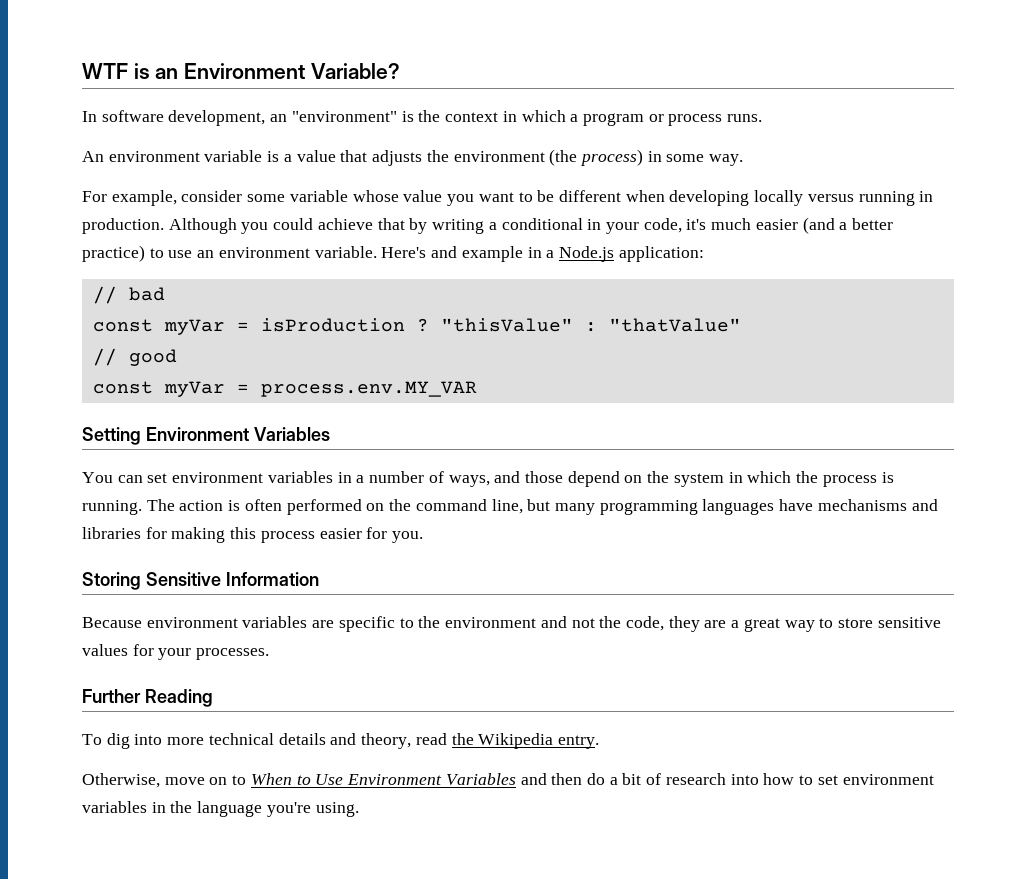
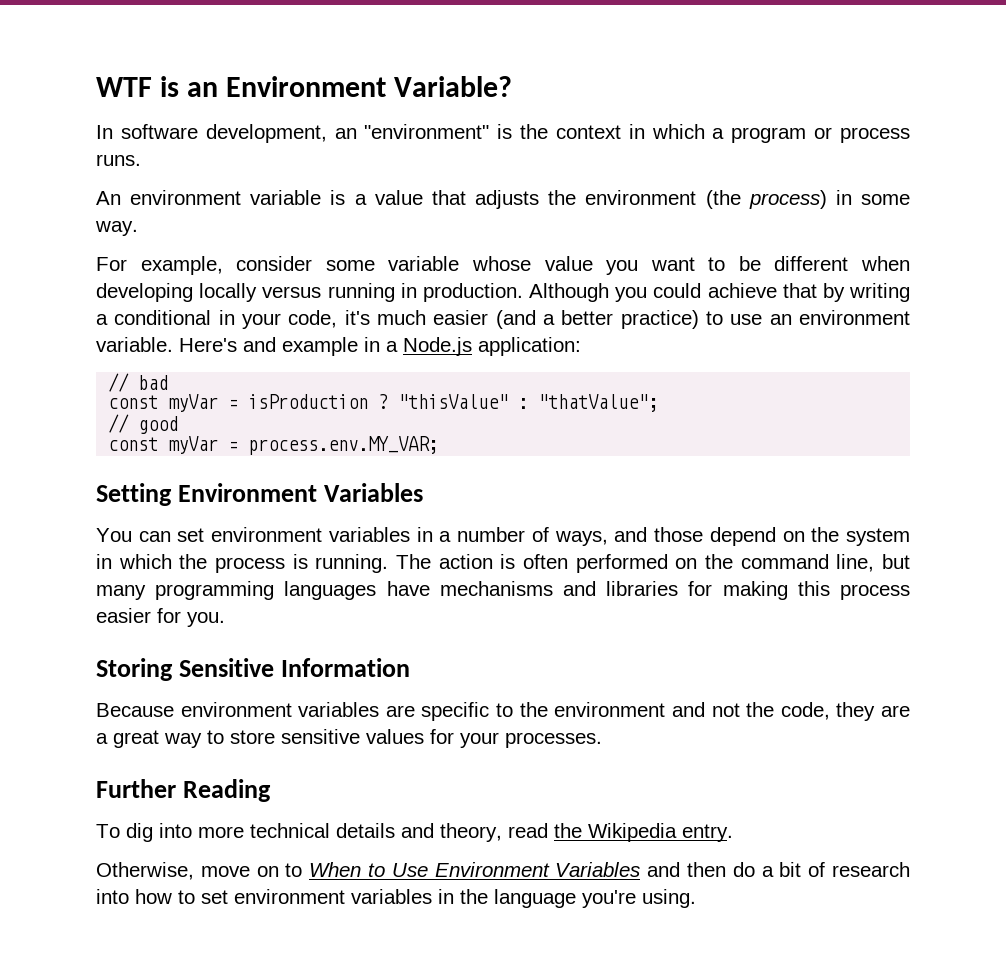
- "thisValue" : "thatValue"
+ "thisValue" : "thatValue";
- const myVar = process.env.MY_VAR
+ const myVar = process.env.MY_VAR;

